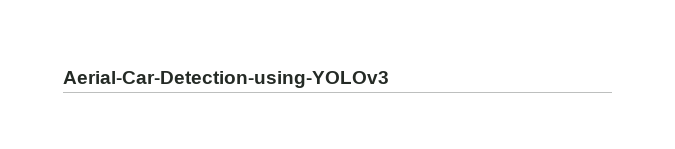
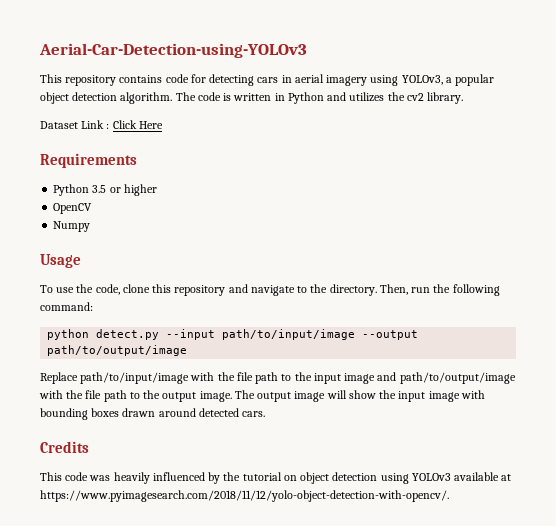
+ This repository contains code for detecting cars in aerial imagery using YOLOv3, a popular object detection algorithm. The code is written in Python and utilizes the cv2 library.
+ Dataset Link : Click Here
+ Requirements
+ Python 3.5 or higher
+ OpenCV
+ Numpy
+ Usage
+ To use the code, clone this repository and navigate to the directory. Then, run the following command:
+ python detect.py --input path/to/input/image --output path/to/output/image
+ Replace path/to/input/image with the file path to the input image and path/to/output/image with the file path to the output image. The output image will show the input image with bounding boxes drawn around detected cars.
+ Credits
+ This code was heavily influenced by the tutorial on object detection using YOLOv3 available at https://www.pyimagesearch.com/2018/11/12/yolo-object-detection-with-opencv/.

